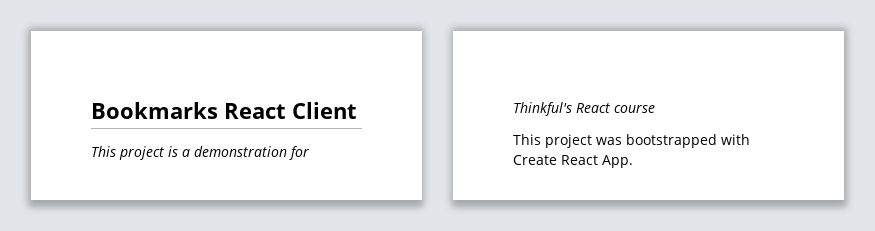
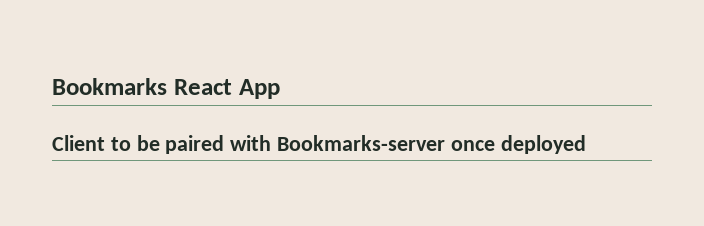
- Bookmarks React Client
- This project is a demonstration for Thinkful's React course
- This project was bootstrapped with Create React App.
+ Bookmarks React App
+ Client to be paired with Bookmarks-server once deployed

